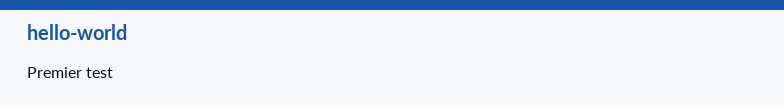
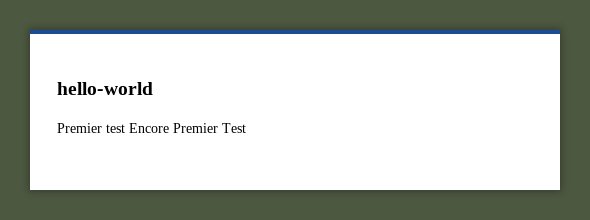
- Premier test
+ Premier test Encore Premier Test

